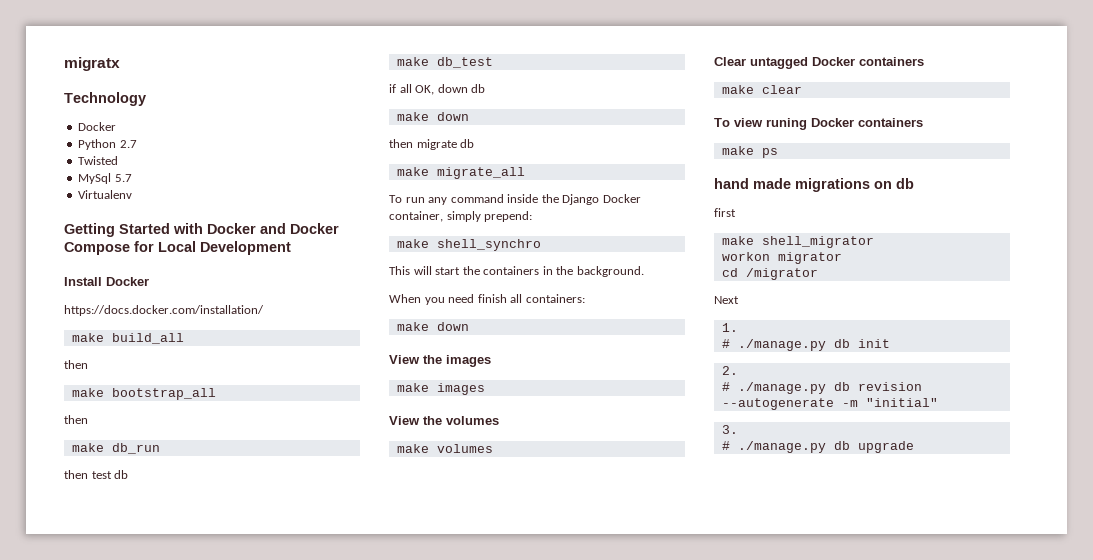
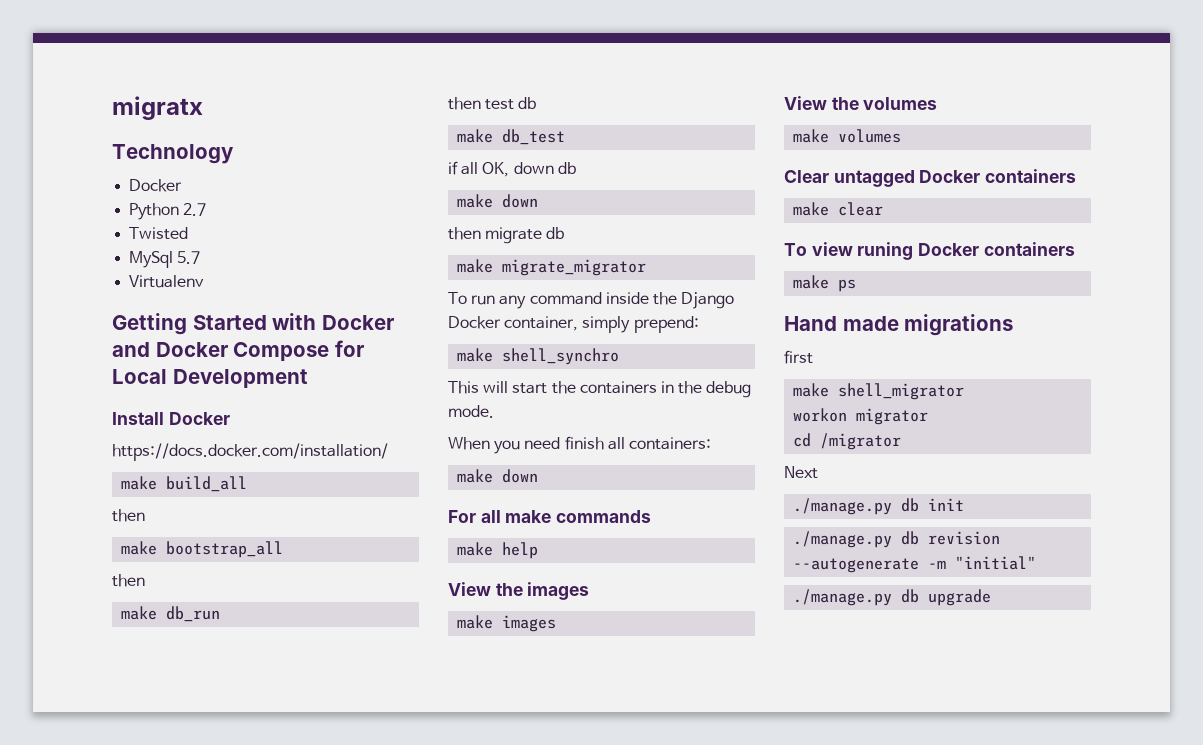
- make migrate_all
+ make migrate_migrator
- This will start the containers in the background.
+ This will start the containers in the debug mode.
+ For all make commands
+ make help
- hand made migrations on db
+ Hand made migrations
- 1.
- # ./manage.py db init
+ ./manage.py db init
- 2.
- # ./manage.py db revision --autogenerate -m "initial"
+ ./manage.py db revision --autogenerate -m "initial"
- 3.
- # ./manage.py db upgrade
+ ./manage.py db upgrade

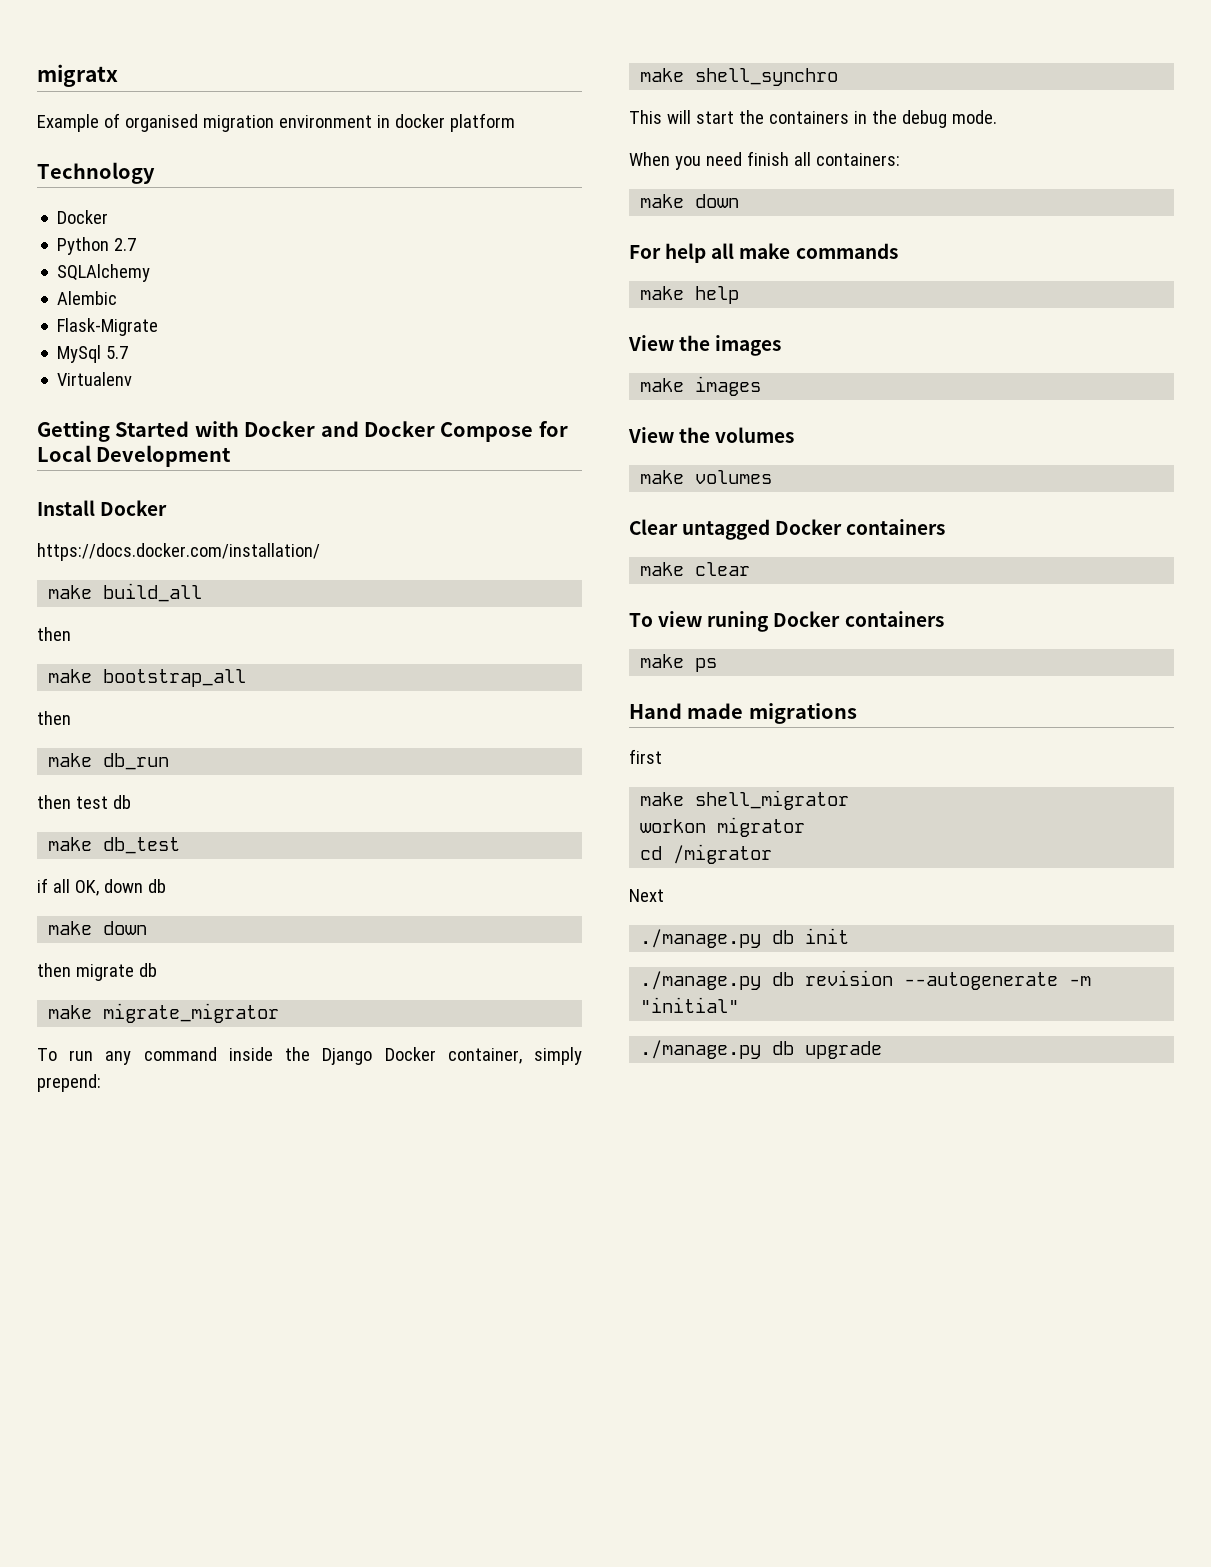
+ Example of organised migration environment in docker platform
- Twisted
+ SQLAlchemy
+ Alembic
+ Flask-Migrate
- For all make commands
+ For help all make commands

